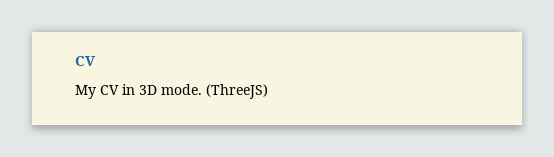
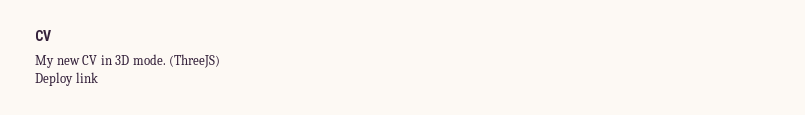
- My CV in 3D mode.
+ My new CV in 3D mode.
+ Deploy link

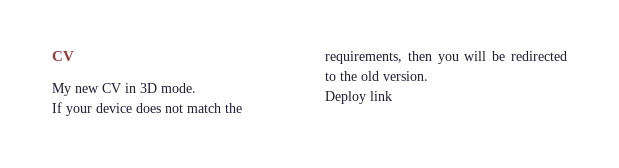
- My new CV in 3D mode. (ThreeJS)
+ My new CV in 3D mode.
+ If your device does not match the requirements, then you will be redirected to the old version.

